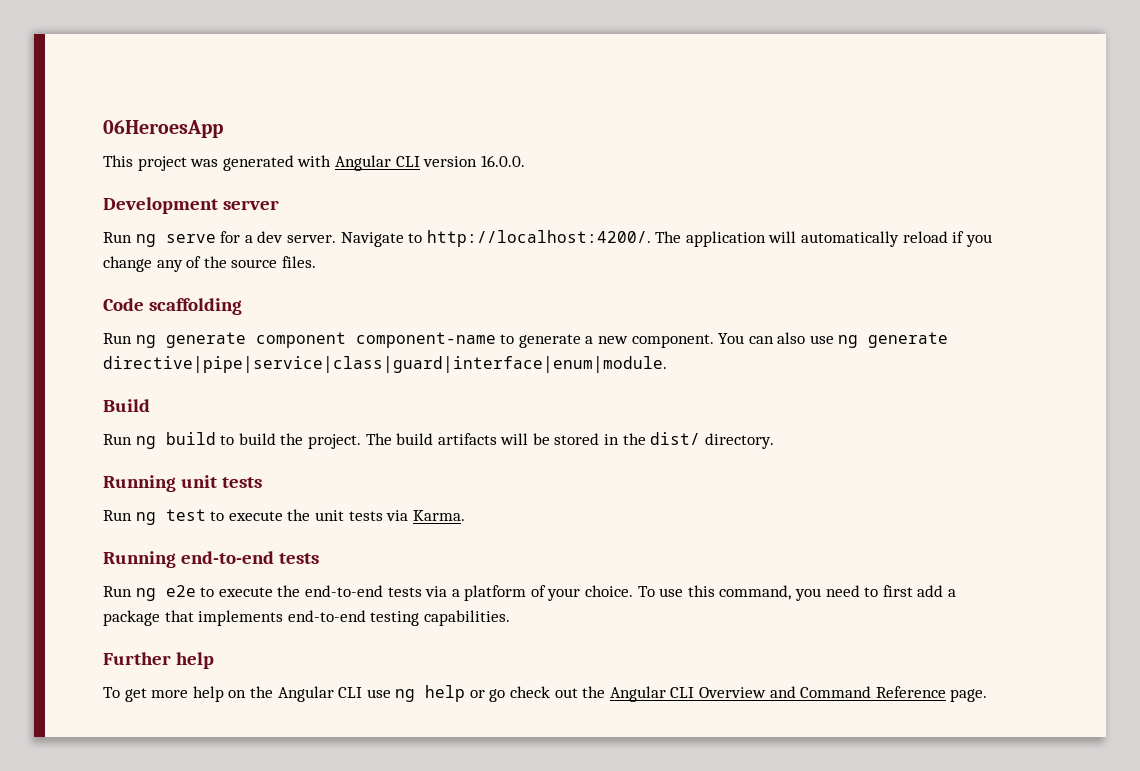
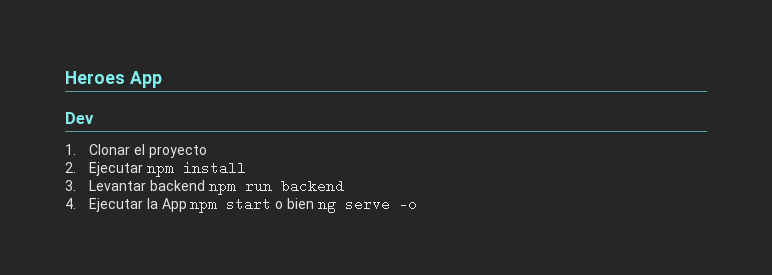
- 06HeroesApp
- This project was generated with Angular CLI version 16.0.0.
- Development server
- Run ng serve for a dev server. Navigate to http://localhost:4200/. The application will automatically reload if you change any of the source files.
- Code scaffolding
- Run ng generate component component-name to generate a new component. You can also use ng generate directive|pipe|service|class|guard|interface|enum|module.
- Build
- Run ng build to build the project. The build artifacts will be stored in the dist/ directory.
- Running unit tests
- Run ng test to execute the unit tests via Karma.
- Running end-to-end tests
- Run ng e2e to execute the end-to-end tests via a platform of your choice. To use this command, you need to first add a package that implements end-to-end testing capabilities.
- Further help
- To get more help on the Angular CLI use ng help or go check out the Angular CLI Overview and Command Reference page.
+ Heroes App
+ Dev
+ 1. Clonar el proyecto
+ 2. Ejecutar npm install
+ 3. Levantar backend npm run backend
+ 4. Ejecutar la App npm start o bien ng serve -o

